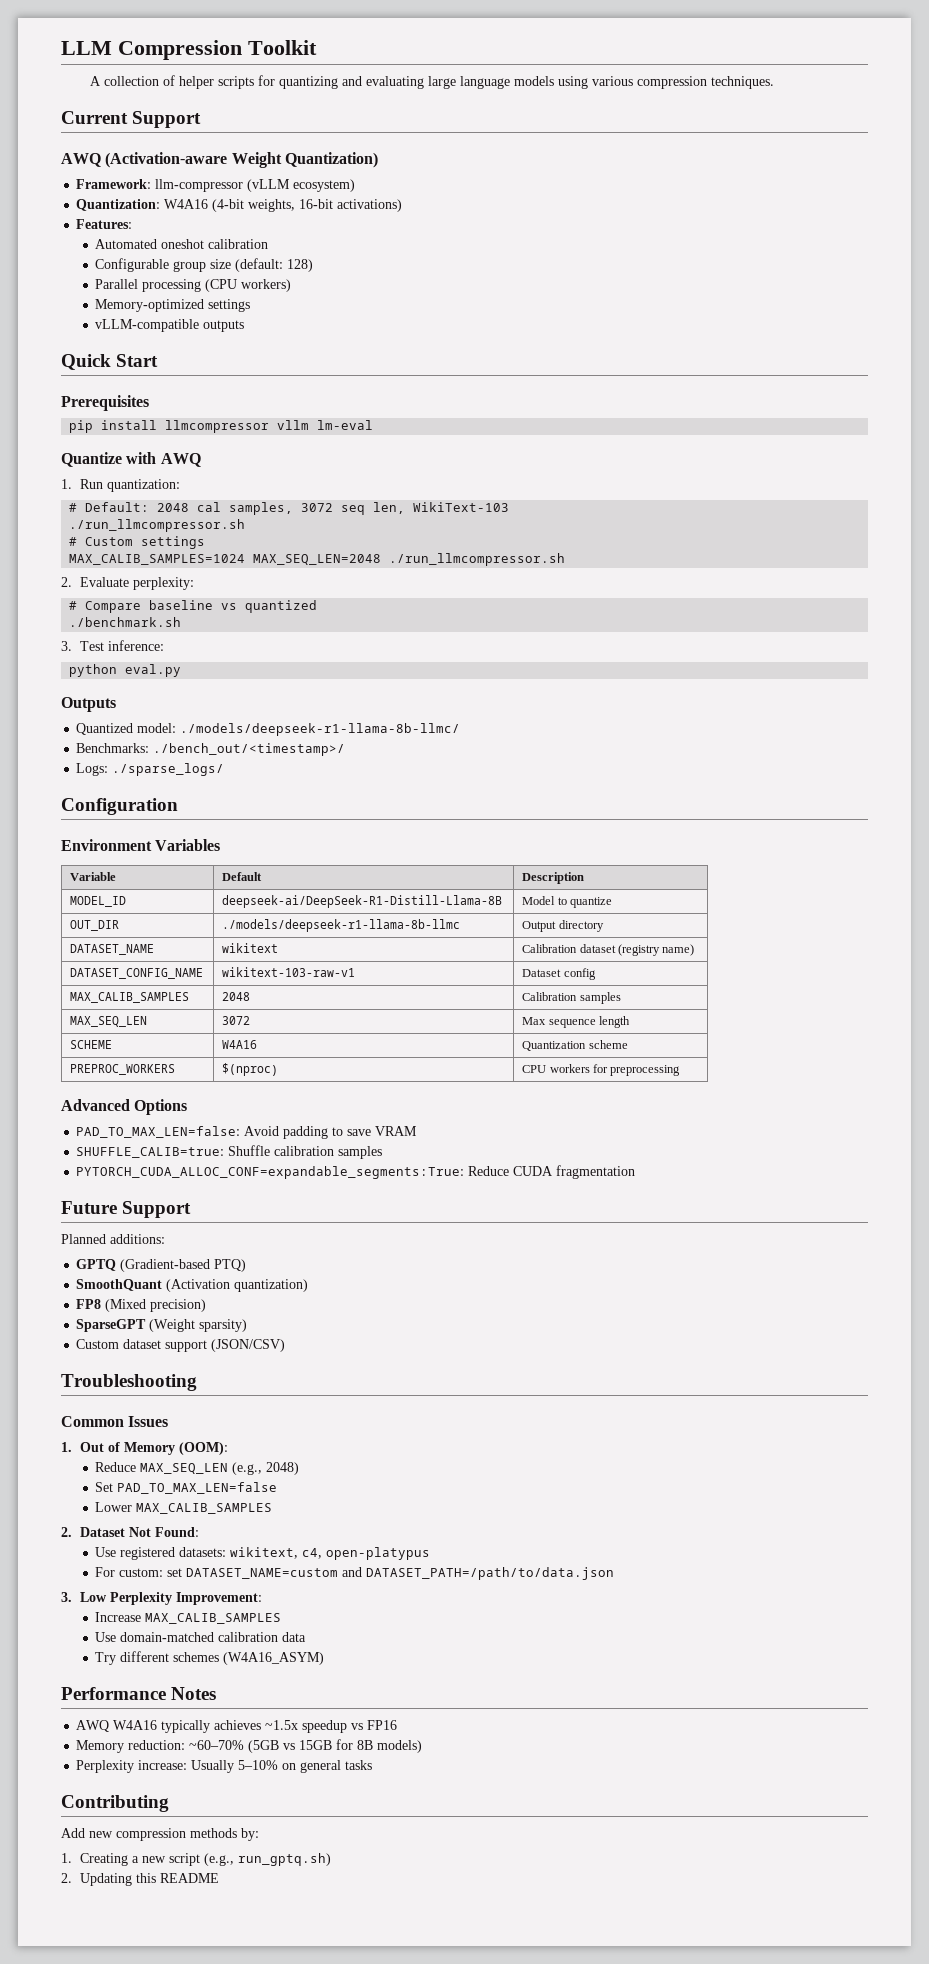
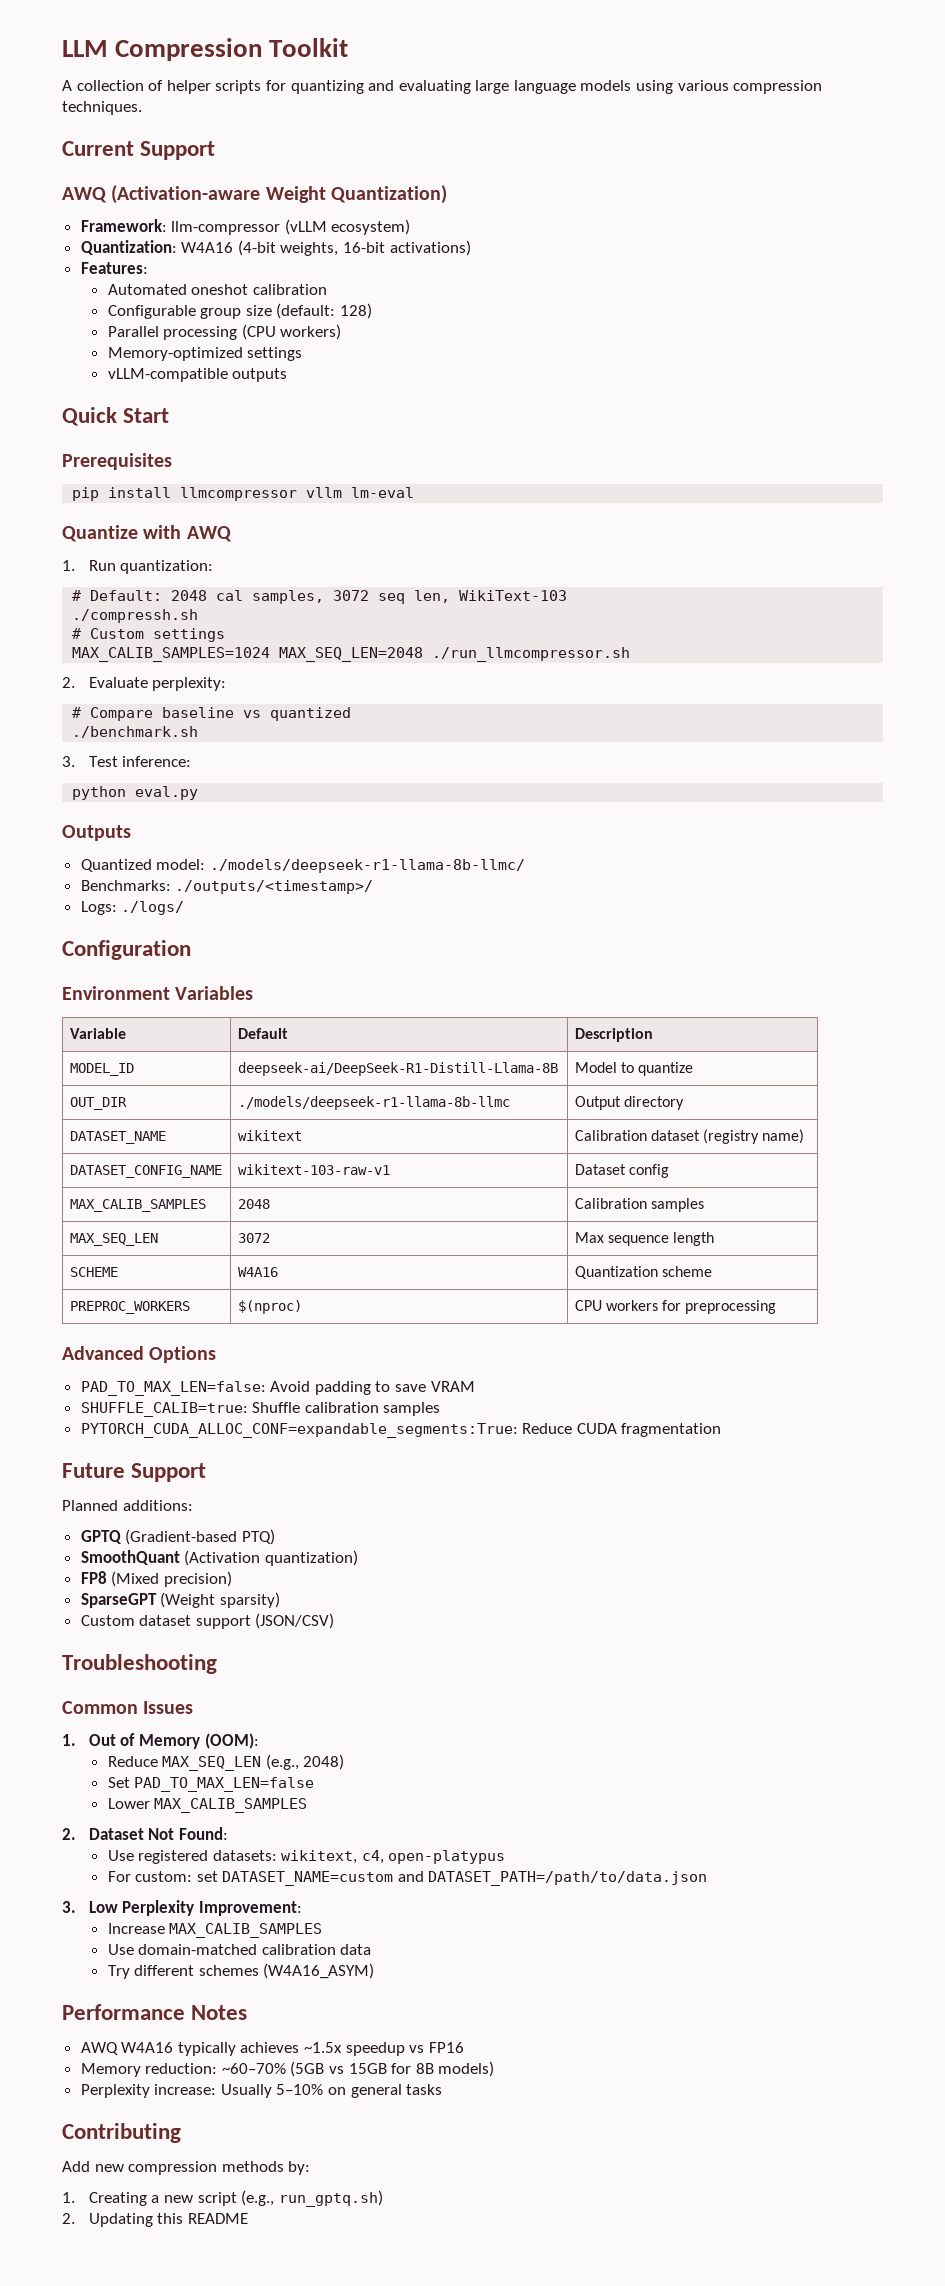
  # Default: 2048 cal samples, 3072 seq len, WikiText-103
- ./run_llmcompressor.sh
+ ./compressh.sh
- Benchmarks: ./bench_out/<timestamp>/
+ Benchmarks: ./outputs/<timestamp>/
- Logs: ./sparse_logs/
+ Logs: ./logs/

